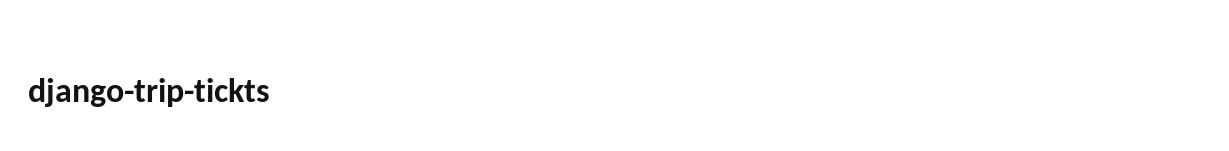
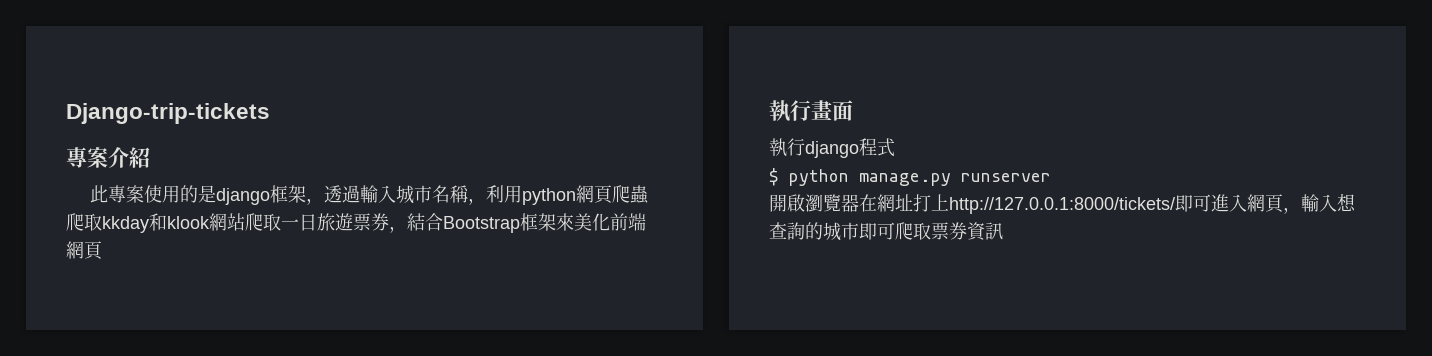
- django-trip-tickts
+ Django-trip-tickets
+ 專案介紹
+ 此專案使用的是django框架，透過輸入城市名稱，利用python網頁爬蟲爬取kkday和klook網站爬取一日旅遊票券，結合Bootstrap框架來美化前端網頁
+ 執行畫面
+ 執行django程式
+ $ python manage.py runserver
+ 開啟瀏覽器在網址打上http://127.0.0.1:8000/tickets/即可進入網頁，輸入想查詢的城市即可爬取票券資訊

